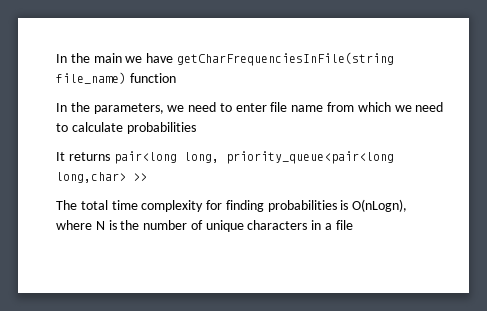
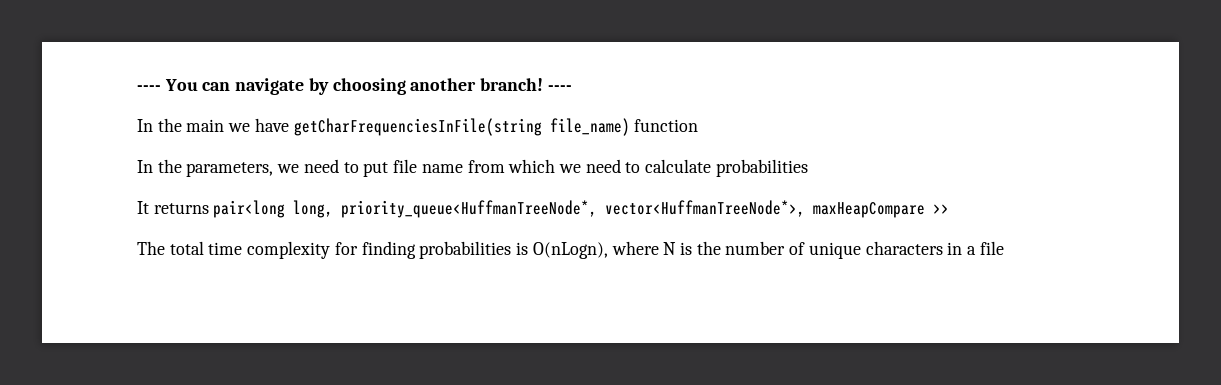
+ ---- You can navigate by choosing another branch! ----
- In the parameters, we need to enter file name from which we need to calculate probabilities
+ In the parameters, we need to put file name from which we need to calculate probabilities
- It returns pair<long long, priority_queue<pair<long long,char> >>
+ It returns pair<long long, priority_queue<HuffmanTreeNode*, vector<HuffmanTreeNode*>, maxHeapCompare >>

